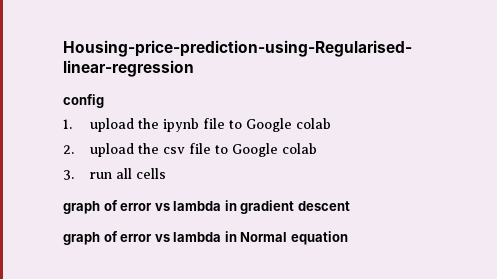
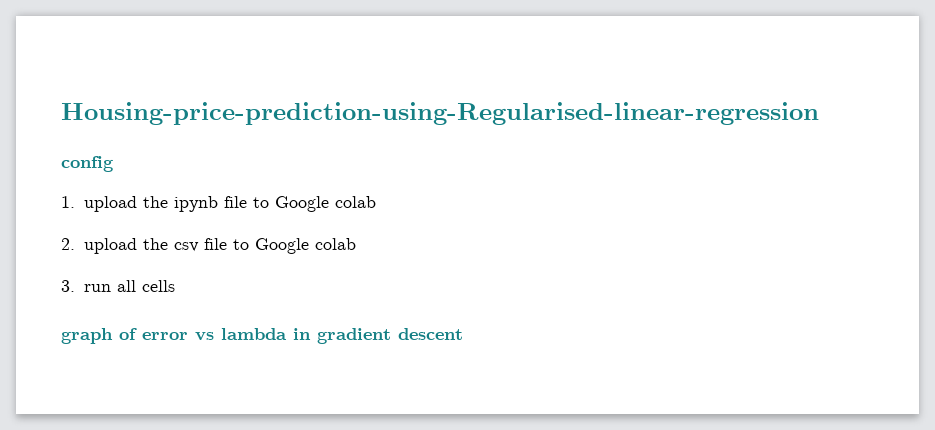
- graph of error vs lambda in Normal equation

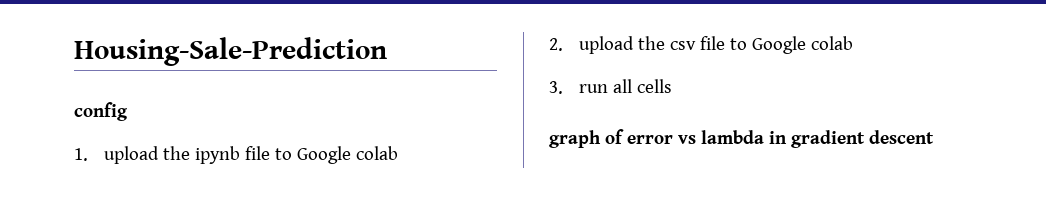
- Housing-price-prediction-using-Regularised-linear-regression
+ Housing-Sale-Prediction

